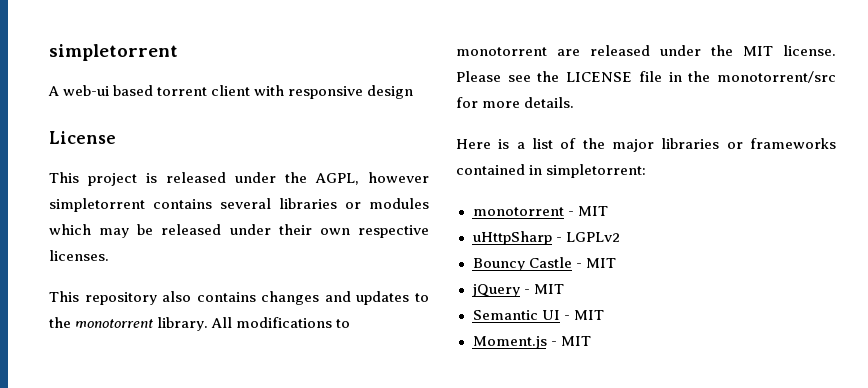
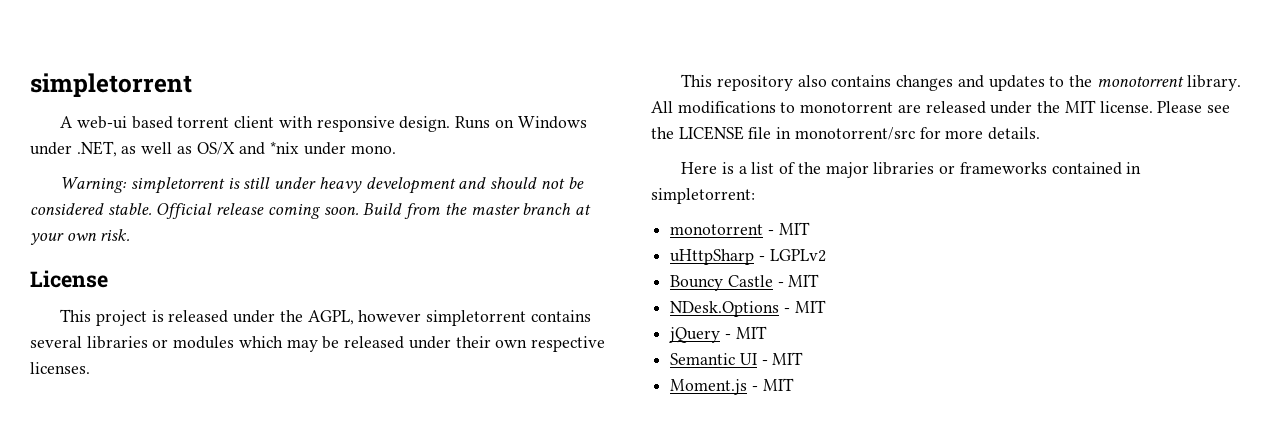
- A web-ui based torrent client with responsive design
+ A web-ui based torrent client with responsive design. Runs on Windows under .NET, as well as OS/X and *nix under mono.
+ Warning: simpletorrent is still under heavy development and should not be considered stable. Official release coming soon. Build from the master branch at your own risk.
- Please see the LICENSE file in the monotorrent/src for more details.
+ Please see the LICENSE file in monotorrent/src for more details.
+ NDesk.Options - MIT

